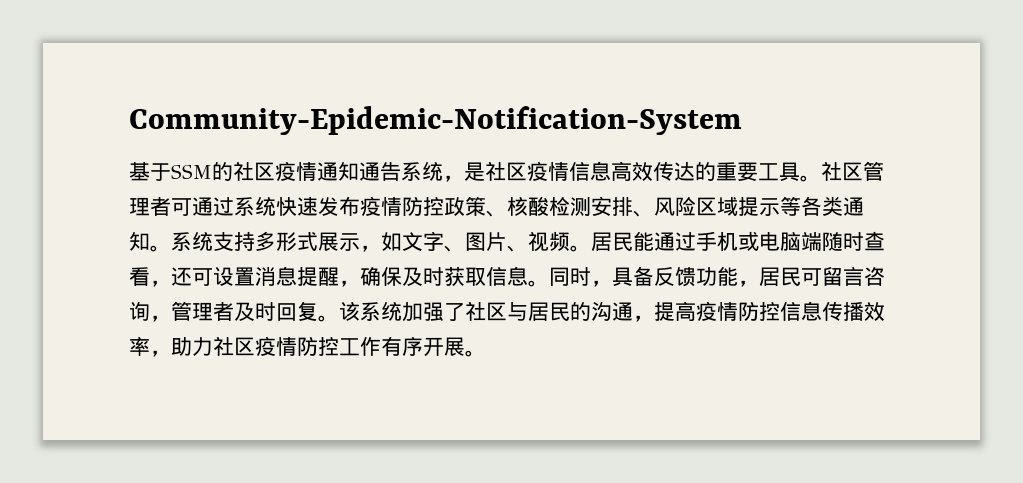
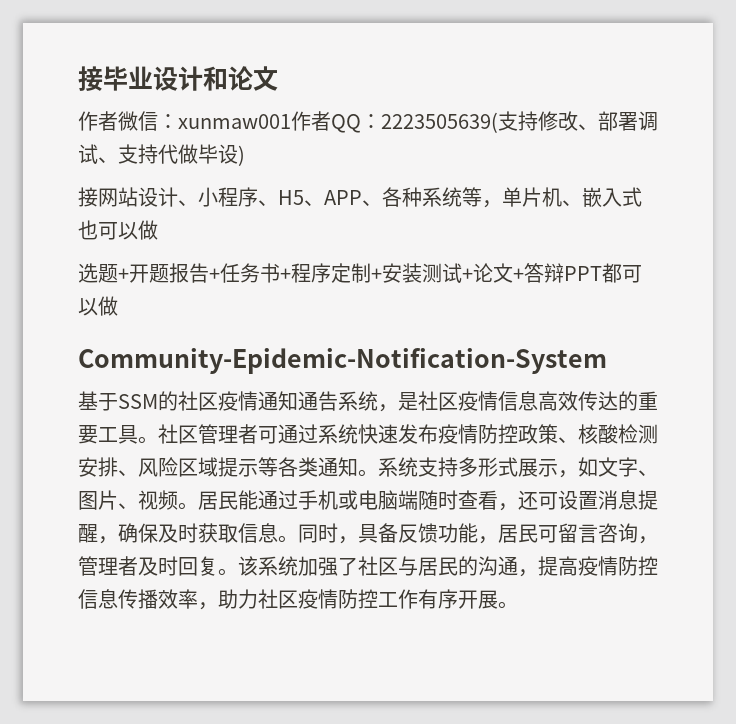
+ 接毕业设计和论文
+ 作者微信：xunmaw001作者QQ：2223505639(支持修改、部署调试、支持代做毕设)
+ 接网站设计、小程序、H5、APP、各种系统等，单片机、嵌入式也可以做
+ 选题+开题报告+任务书+程序定制+安装测试+论文+答辩PPT都可以做

